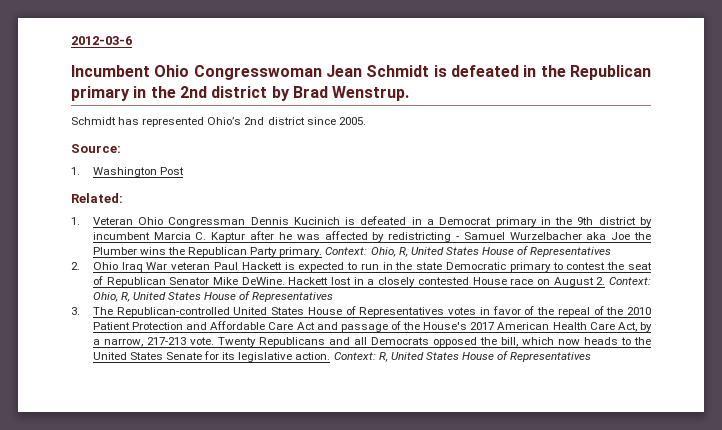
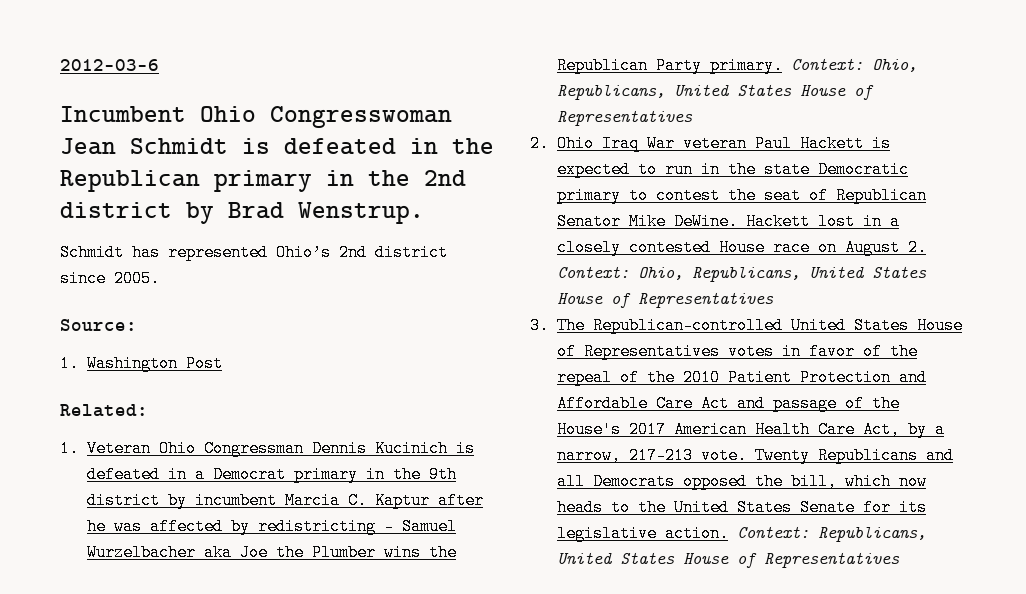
- 1. Veteran Ohio Congressman Dennis Kucinich is defeated in a Democrat primary in the 9th district by incumbent Marcia C. Kaptur after he was affected by redistricting - Samuel Wurzelbacher aka Joe the Plumber wins the Republican Party primary. Context: Ohio, R, United States House of Representatives
+ 1. Veteran Ohio Congressman Dennis Kucinich is defeated in a Democrat primary in the 9th district by incumbent Marcia C. Kaptur after he was affected by redistricting - Samuel Wurzelbacher aka Joe the Plumber wins the Republican Party primary. Context: Ohio, Republicans, United States House of Representatives
- Hackett lost in a closely contested House race on August 2. Context: Ohio, R, United States House of Representatives
+ Hackett lost in a closely contested House race on August 2. Context: Ohio, Republicans, United States House of Representatives
- Context: R, United States House of Representatives
+ Context: Republicans, United States House of Representatives

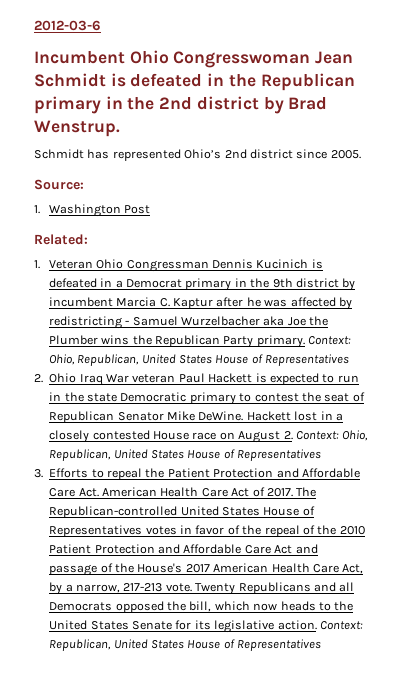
- 1. Veteran Ohio Congressman Dennis Kucinich is defeated in a Democrat primary in the 9th district by incumbent Marcia C. Kaptur after he was affected by redistricting - Samuel Wurzelbacher aka Joe the Plumber wins the Republican Party primary. Context: Ohio, Republicans, United States House of Representatives
+ 1. Veteran Ohio Congressman Dennis Kucinich is defeated in a Democrat primary in the 9th district by incumbent Marcia C. Kaptur after he was affected by redistricting - Samuel Wurzelbacher aka Joe the Plumber wins the Republican Party primary. Context: Ohio, Republican, United States House of Representatives
- Hackett lost in a closely contested House race on August 2. Context: Ohio, Republicans, United States House of Representatives
+ Hackett lost in a closely contested House race on August 2. Context: Ohio, Republican, United States House of Representatives
- 3. The Republican-controlled United States House of Representatives votes in favor of the repeal of the 2010 Patient Protection and Affordable Care Act and passage of the House's 2017 American Health Care Act, by a narrow, 217-213 vote.
+ 3. Efforts to repeal the Patient Protection and Affordable Care Act. American Health Care Act of 2017. The Republican-controlled United States House of Representatives votes in favor of the repeal of the 2010 Patient Protection and Affordable Care Act and passage of the House's 2017 American Health Care Act, by a narrow, 217-213 vote.
- Context: Republicans, United States House of Representatives
+ Context: Republican, United States House of Representatives

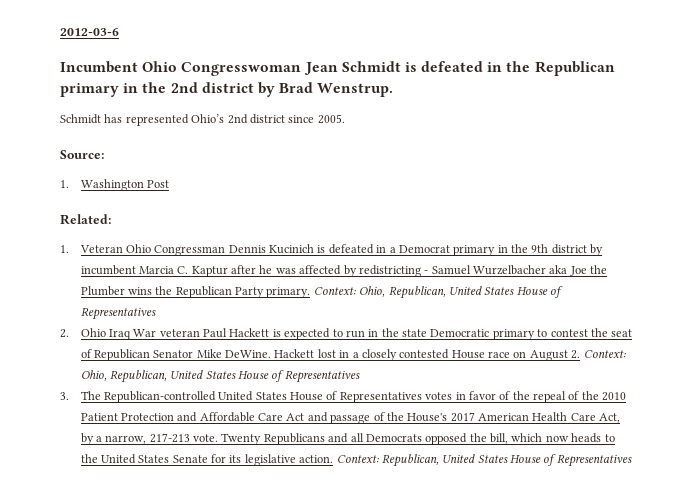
- 3. Efforts to repeal the Patient Protection and Affordable Care Act. American Health Care Act of 2017. The Republican-controlled United States House of Representatives votes in favor of the repeal of the 2010 Patient Protection and Affordable Care Act and passage of the House's 2017 American Health Care Act, by a narrow, 217-213 vote.
+ 3. The Republican-controlled United States House of Representatives votes in favor of the repeal of the 2010 Patient Protection and Affordable Care Act and passage of the House's 2017 American Health Care Act, by a narrow, 217-213 vote.

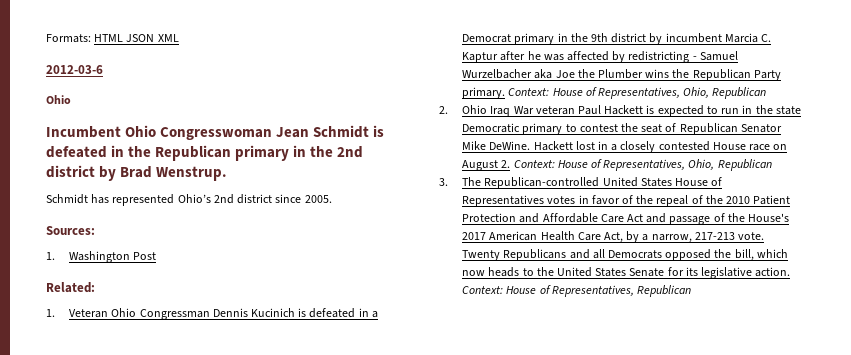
+ Formats: HTML JSON XML
  2012-03-6
+ Ohio
- Source:
+ Sources:
- 1. Veteran Ohio Congressman Dennis Kucinich is defeated in a Democrat primary in the 9th district by incumbent Marcia C. Kaptur after he was affected by redistricting - Samuel Wurzelbacher aka Joe the Plumber wins the Republican Party primary. Context: Ohio, Republican, United States House of Representatives
+ 1. Veteran Ohio Congressman Dennis Kucinich is defeated in a Democrat primary in the 9th district by incumbent Marcia C. Kaptur after he was affected by redistricting - Samuel Wurzelbacher aka Joe the Plumber wins the Republican Party primary. Context: House of Representatives, Ohio, Republican
- Hackett lost in a closely contested House race on August 2. Context: Ohio, Republican, United States House of Representatives
+ Hackett lost in a closely contested House race on August 2. Context: House of Representatives, Ohio, Republican
- Context: Republican, United States House of Representatives
+ Context: House of Representatives, Republican

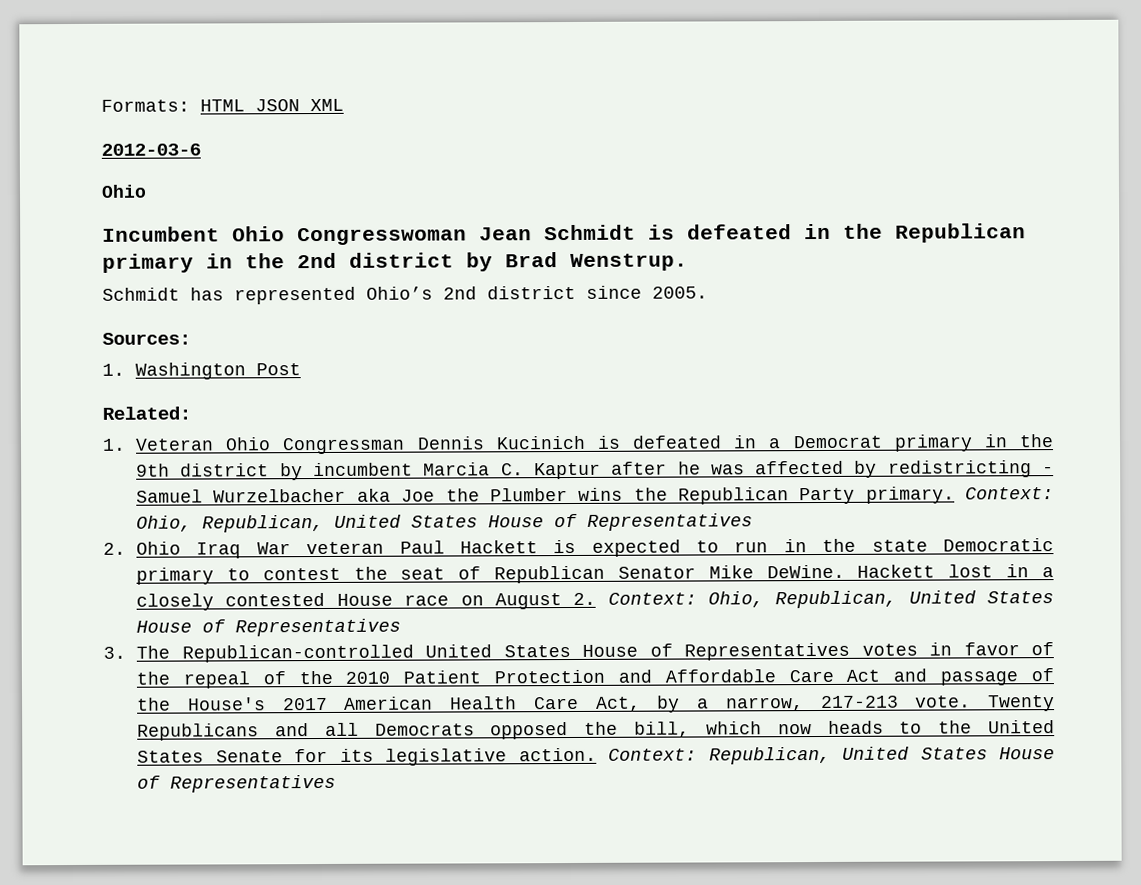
- 1. Veteran Ohio Congressman Dennis Kucinich is defeated in a Democrat primary in the 9th district by incumbent Marcia C. Kaptur after he was affected by redistricting - Samuel Wurzelbacher aka Joe the Plumber wins the Republican Party primary. Context: House of Representatives, Ohio, Republican
+ 1. Veteran Ohio Congressman Dennis Kucinich is defeated in a Democrat primary in the 9th district by incumbent Marcia C. Kaptur after he was affected by redistricting - Samuel Wurzelbacher aka Joe the Plumber wins the Republican Party primary. Context: Ohio, Republican, United States House of Representatives
- Hackett lost in a closely contested House race on August 2. Context: House of Representatives, Ohio, Republican
+ Hackett lost in a closely contested House race on August 2. Context: Ohio, Republican, United States House of Representatives
- Context: House of Representatives, Republican
+ Context: Republican, United States House of Representatives

